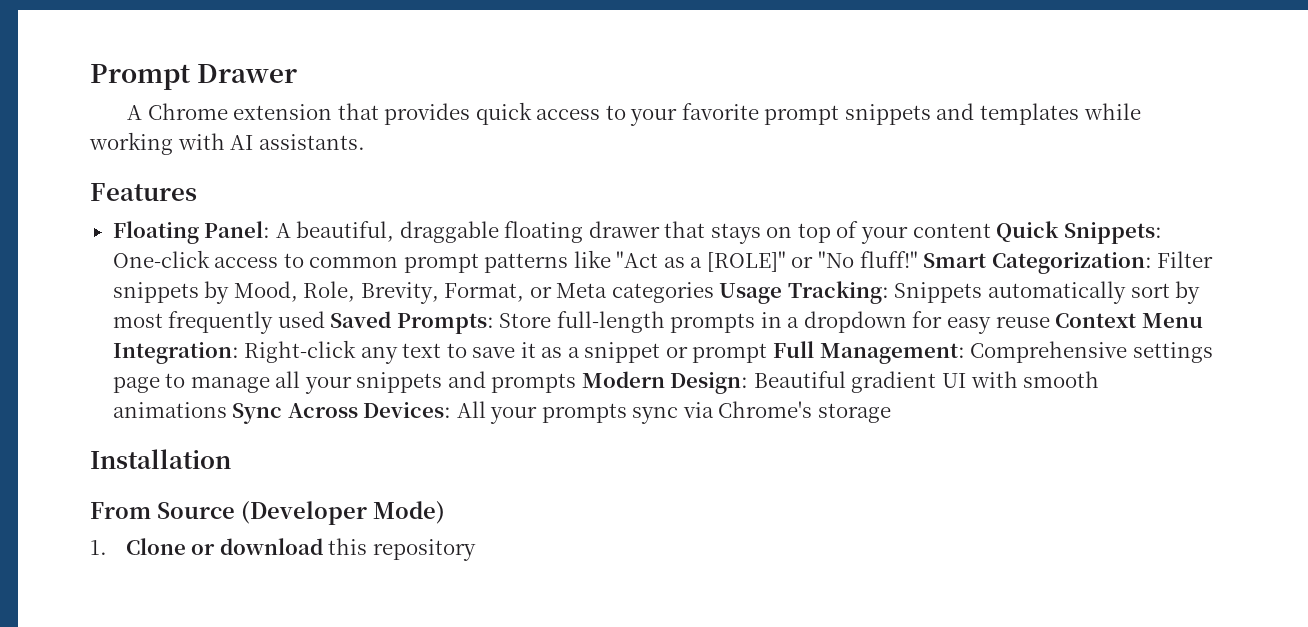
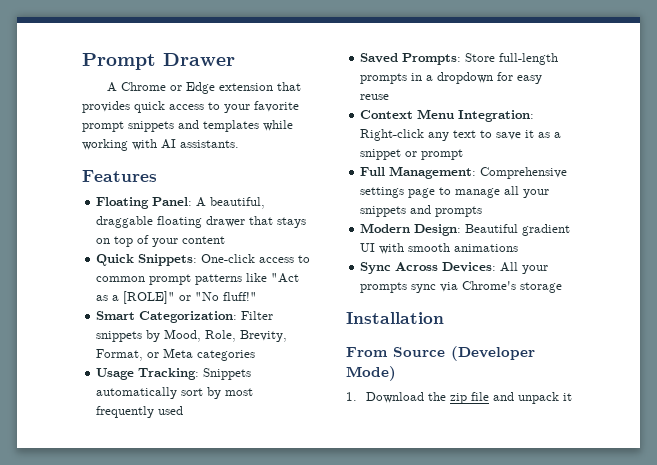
- A Chrome extension that provides quick access to your favorite prompt snippets and templates while working with AI assistants.
+ A Chrome or Edge extension that provides quick access to your favorite prompt snippets and templates while working with AI assistants.
- A beautiful, draggable floating drawer that stays on top of your content Quick Snippets:
+ A beautiful, draggable floating drawer that stays on top of your content
+ Quick Snippets:
- One-click access to common prompt patterns like "Act as a [ROLE]" or "No fluff!" Smart Categorization:
+ One-click access to common prompt patterns like "Act as a [ROLE]" or "No fluff!"
+ Smart Categorization:
- Filter snippets by Mood, Role, Brevity, Format, or Meta categories Usage Tracking:
+ Filter snippets by Mood, Role, Brevity, Format, or Meta categories
+ Usage Tracking:
- Snippets automatically sort by most frequently used Saved Prompts:
+ Snippets automatically sort by most frequently used
+ Saved Prompts:
- Store full-length prompts in a dropdown for easy reuse Context Menu Integration:
+ Store full-length prompts in a dropdown for easy reuse
+ Context Menu Integration:
- Right-click any text to save it as a snippet or prompt Full Management:
+ Right-click any text to save it as a snippet or prompt
+ Full Management:
- Comprehensive settings page to manage all your snippets and prompts Modern Design:
+ Comprehensive settings page to manage all your snippets and prompts
+ Modern Design:
- Beautiful gradient UI with smooth animations Sync Across Devices:
+ Beautiful gradient UI with smooth animations
+ Sync Across Devices:
- 1. Clone or download this repository
+ 1. Download the zip file and unpack it

